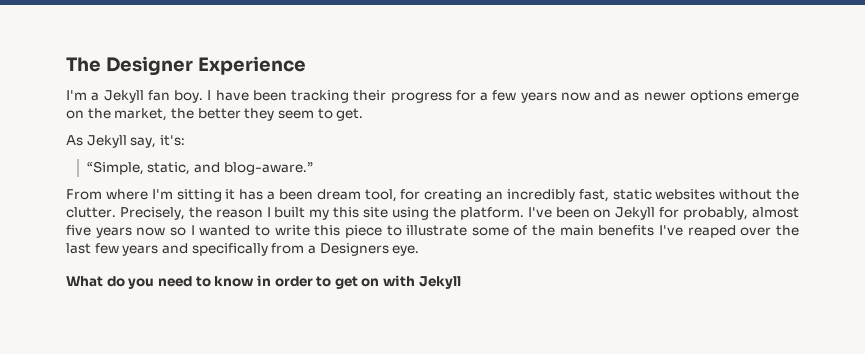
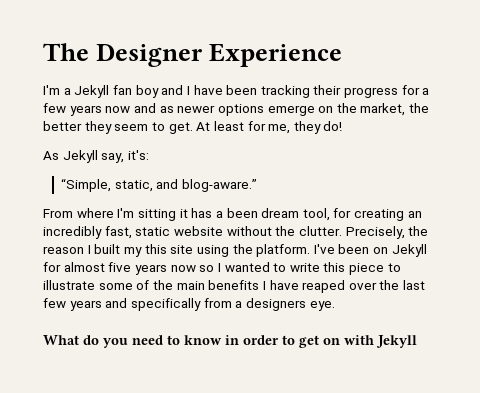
- I'm a Jekyll fan boy. I have been tracking their progress for a few years now and as newer options emerge on the market, the better they seem to get.
+ I'm a Jekyll fan boy and I have been tracking their progress for a few years now and as newer options emerge on the market, the better they seem to get. At least for me, they do!
- From where I'm sitting it has a been dream tool, for creating an incredibly fast, static websites without the clutter.
+ From where I'm sitting it has a been dream tool, for creating an incredibly fast, static website without the clutter.
- I've been on Jekyll for probably, almost five years now so I wanted to write this piece to illustrate some of the main benefits I've reaped over the last few years and specifically from a Designers eye.
+ I've been on Jekyll for almost five years now so I wanted to write this piece to illustrate some of the main benefits I have reaped over the last few years and specifically from a designers eye.

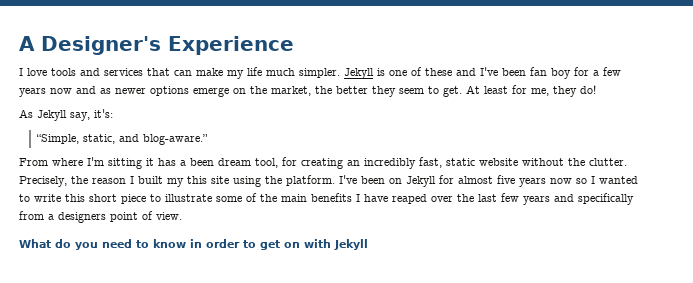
- The Designer Experience
+ A Designer's Experience
- I'm a Jekyll fan boy and I have been tracking their progress for a few years now and as newer options emerge on the market, the better they seem to get.
+ I love tools and services that can make my life much simpler. Jekyll is one of these and I've been fan boy for a few years now and as newer options emerge on the market, the better they seem to get.
- I've been on Jekyll for almost five years now so I wanted to write this piece to illustrate some of the main benefits I have reaped over the last few years and specifically from a designers eye.
+ I've been on Jekyll for almost five years now so I wanted to write this short piece to illustrate some of the main benefits I have reaped over the last few years and specifically from a designers point of view.

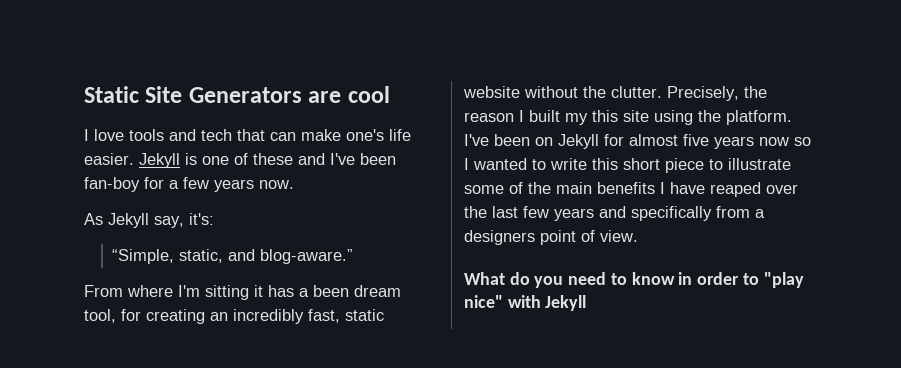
- A Designer's Experience
+ Static Site Generators are cool
- I love tools and services that can make my life much simpler.
+ I love tools and tech that can make one's life easier.
- Jekyll is one of these and I've been fan boy for a few years now and as newer options emerge on the market, the better they seem to get. At least for me, they do!
+ Jekyll is one of these and I've been fan-boy for a few years now.
- What do you need to know in order to get on with Jekyll
+ What do you need to know in order to "play nice" with Jekyll

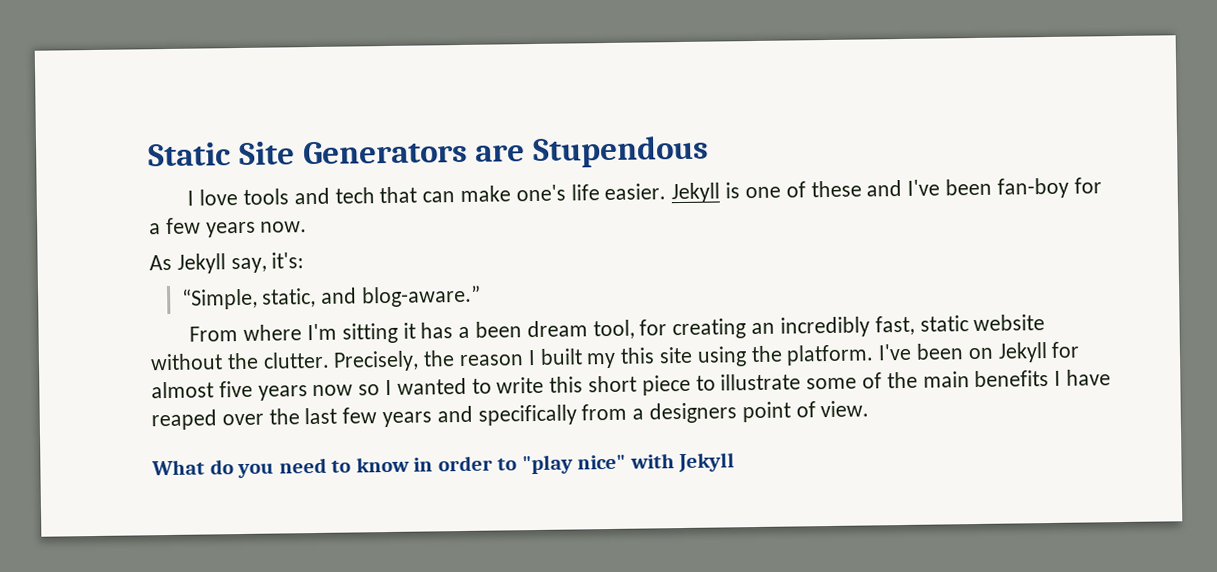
- Static Site Generators are cool
+ Static Site Generators are Stupendous

